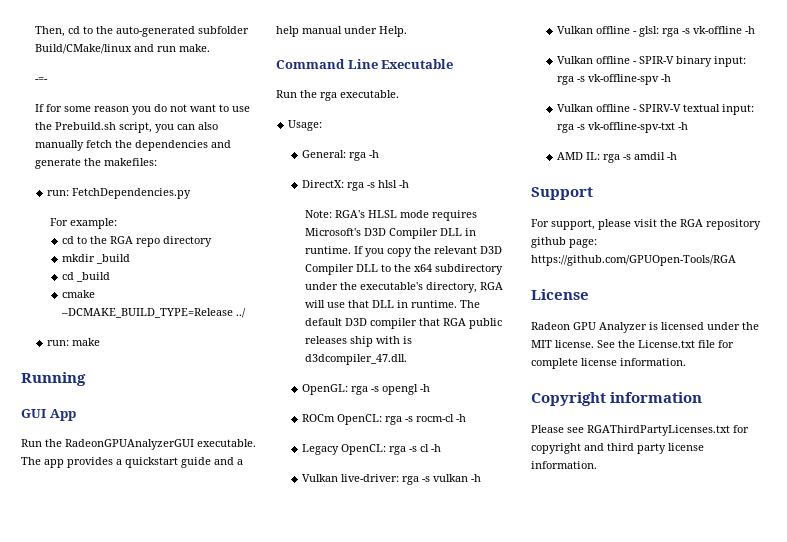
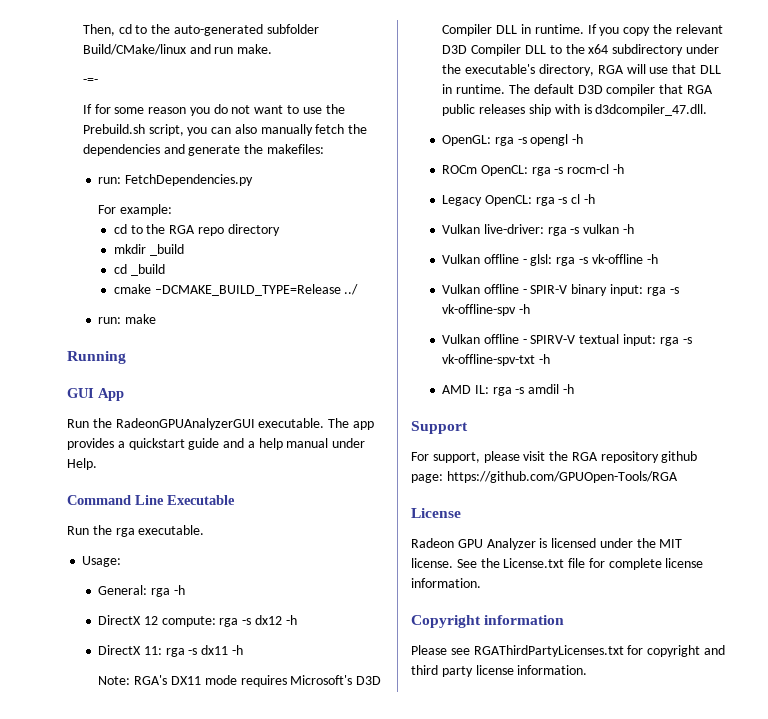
- DirectX: rga -s hlsl -h
+ DirectX 12 compute: rga -s dx12 -h
+ DirectX 11: rga -s dx11 -h
- Note: RGA's HLSL mode requires Microsoft's D3D Compiler DLL in runtime.
+ Note: RGA's DX11 mode requires Microsoft's D3D Compiler DLL in runtime.

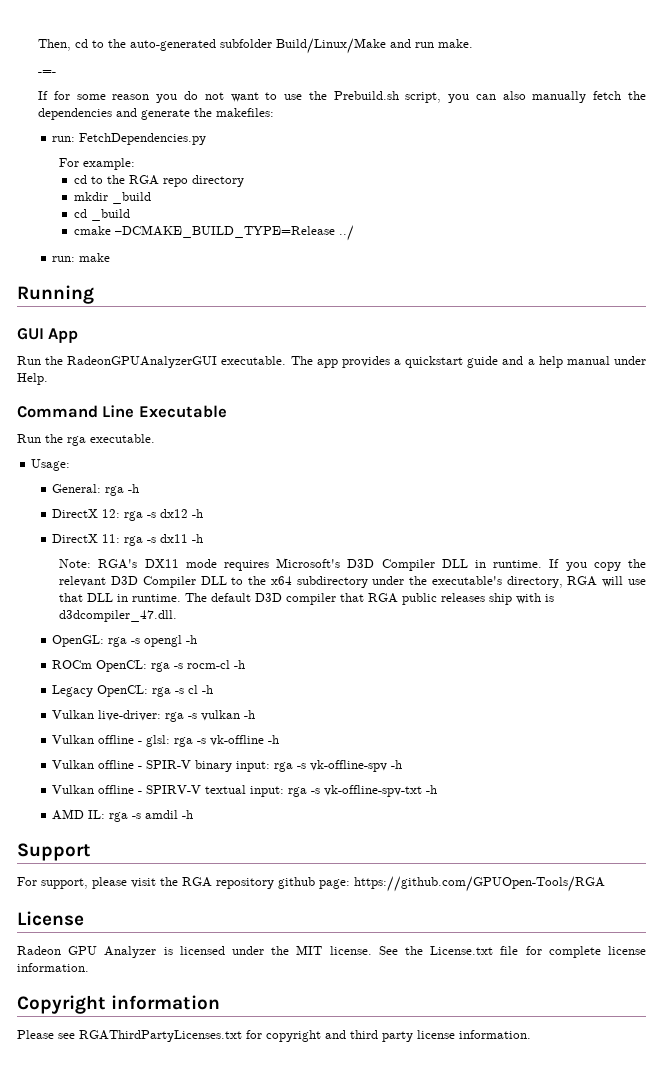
- Then, cd to the auto-generated subfolder Build/CMake/linux and run make.
+ Then, cd to the auto-generated subfolder Build/Linux/Make and run make.
- DirectX 12 compute: rga -s dx12 -h
+ DirectX 12: rga -s dx12 -h

